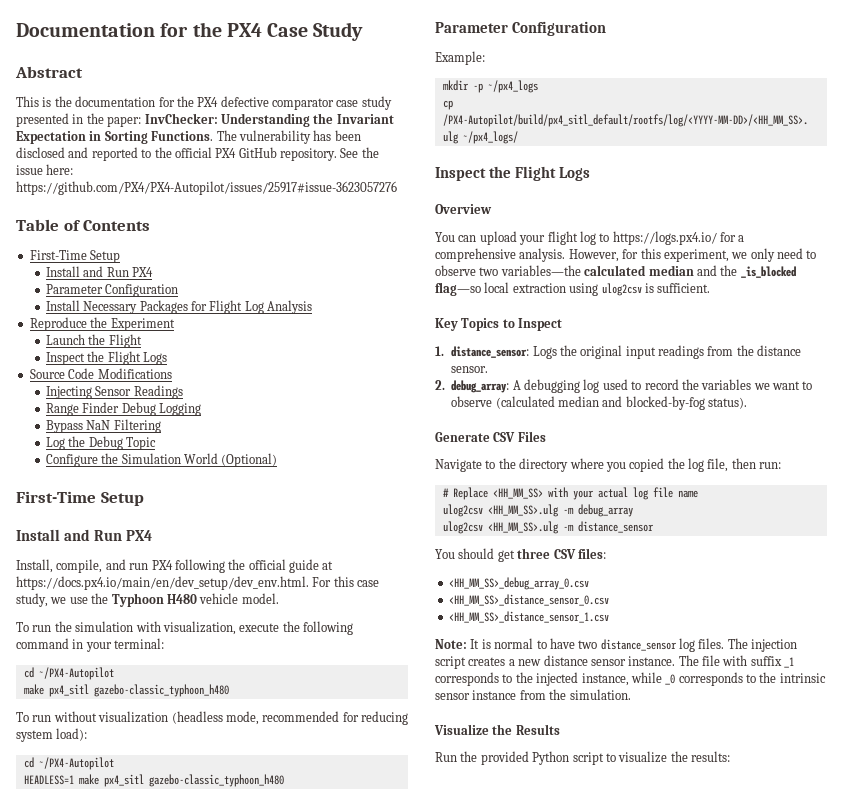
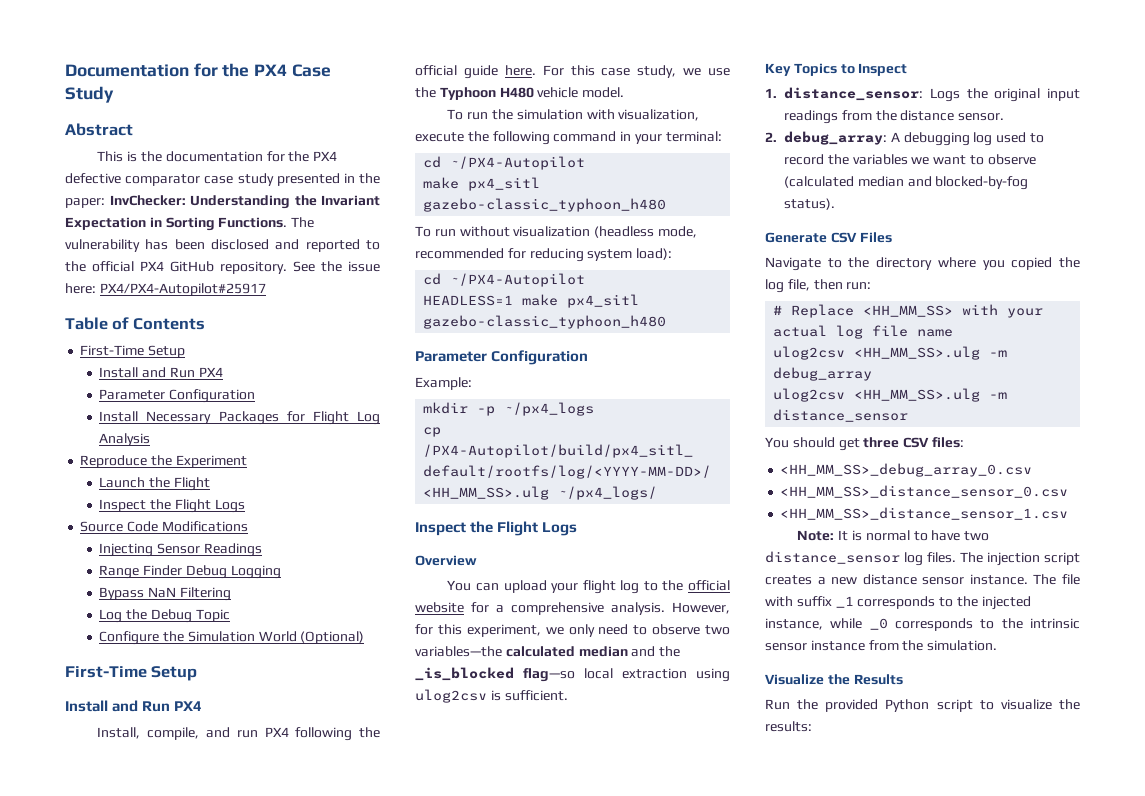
- See the issue here: https://github.com/PX4/PX4-Autopilot/issues/25917#issue-3623057276
+ See the issue here: PX4/PX4-Autopilot#25917
- Install, compile, and run PX4 following the official guide at https://docs.px4.io/main/en/dev_setup/dev_env.html. For this case study, we use the Typhoon H480 vehicle model.
+ Install, compile, and run PX4 following the official guide here. For this case study, we use the Typhoon H480 vehicle model.
- You can upload your flight log to https://logs.px4.io/ for a comprehensive analysis.
+ You can upload your flight log to the official website for a comprehensive analysis.

